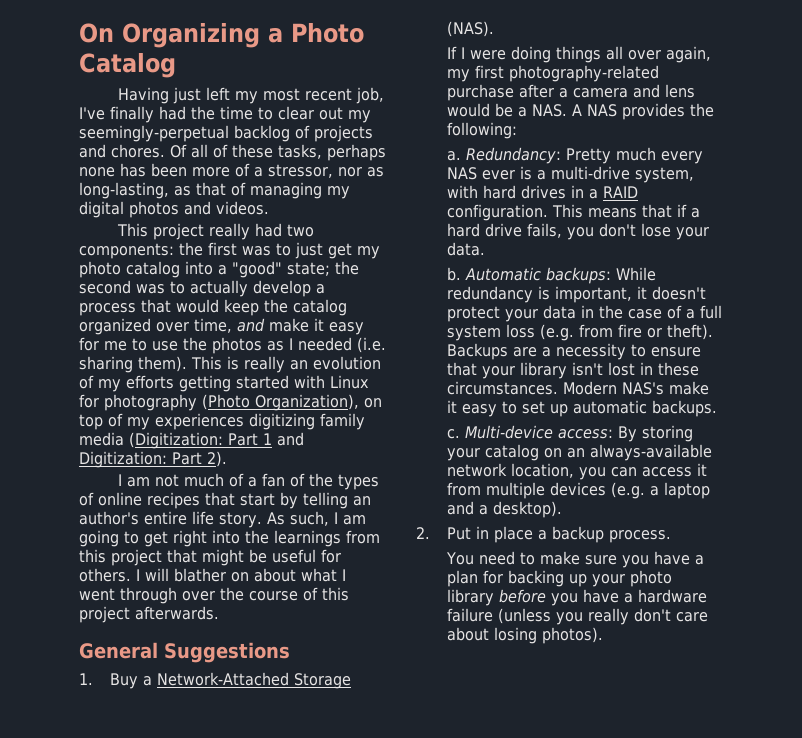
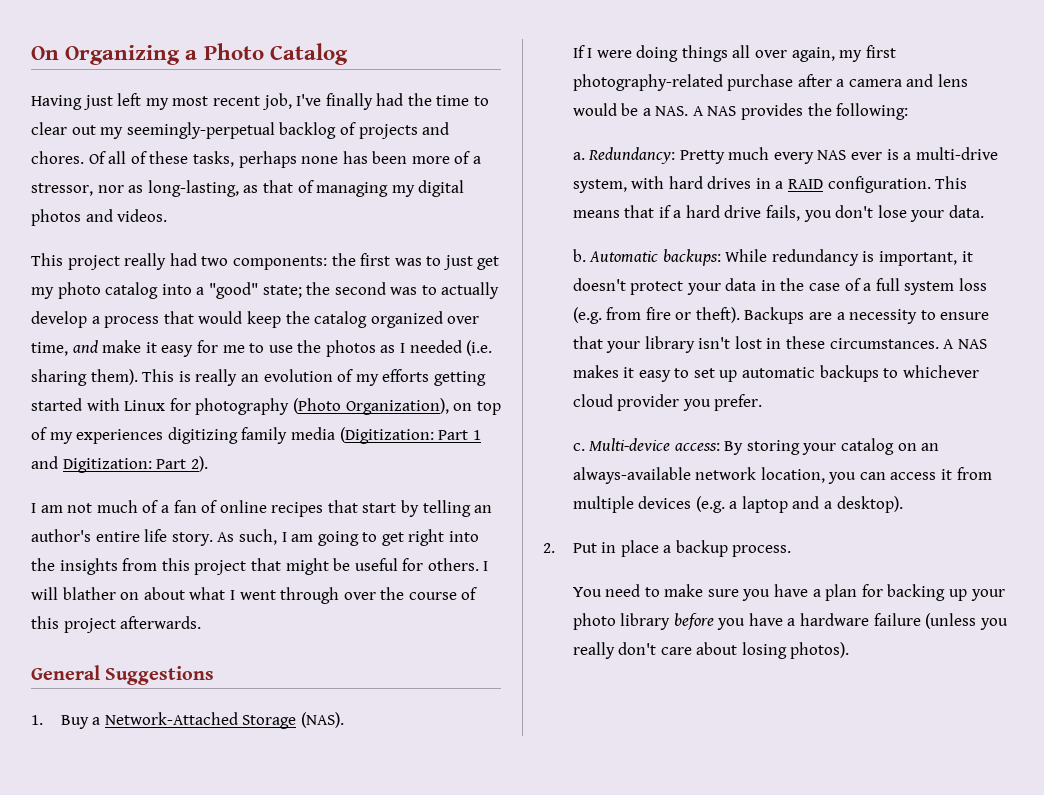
- I am not much of a fan of the types of online recipes that start by telling an author's entire life story.
+ I am not much of a fan of online recipes that start by telling an author's entire life story.
- As such, I am going to get right into the learnings from this project that might be useful for others.
+ As such, I am going to get right into the insights from this project that might be useful for others.
- Modern NAS's make it easy to set up automatic backups.
+ A NAS makes it easy to set up automatic backups to whichever cloud provider you prefer.

